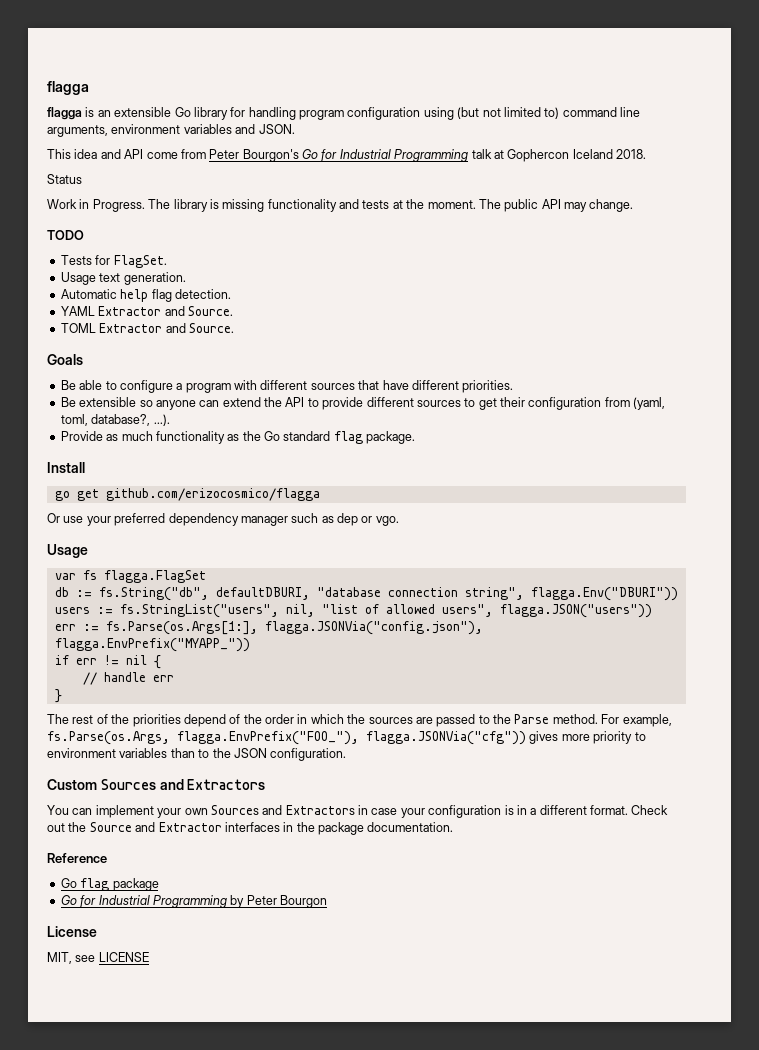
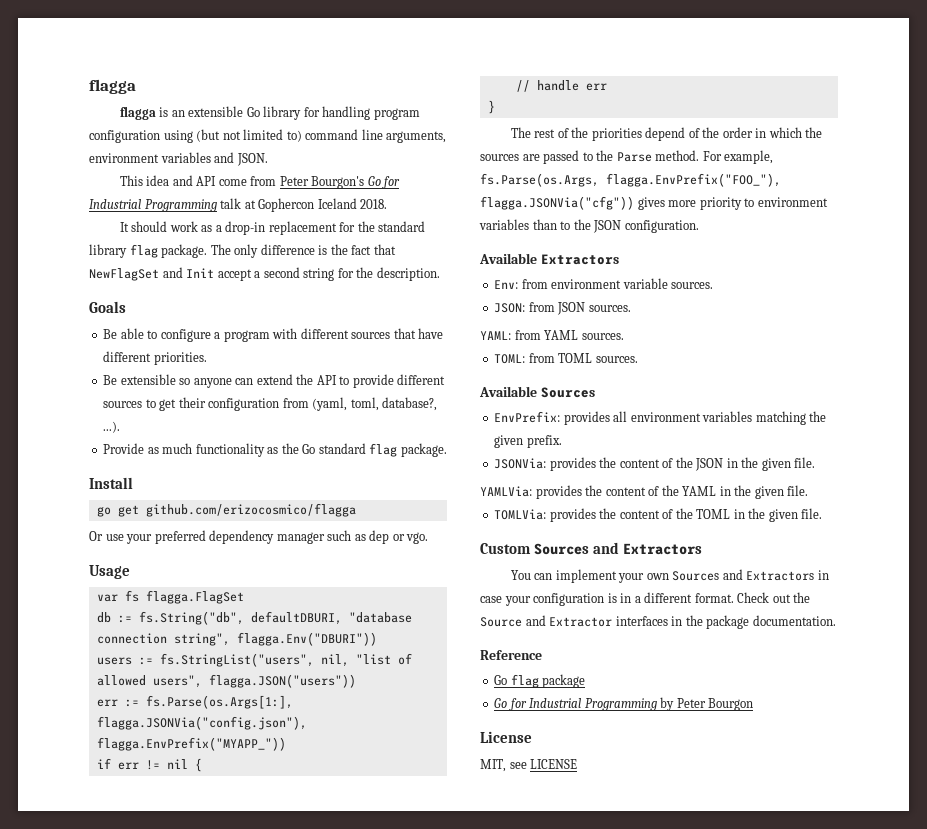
- Status
- Work in Progress. The library is missing functionality and tests at the moment. The public API may change.
- TODO
- Tests for FlagSet.
- Usage text generation.
- Automatic help flag detection.
- YAML Extractor and Source.
- TOML Extractor and Source.
+ It should work as a drop-in replacement for the standard library flag package. The only difference is the fact that NewFlagSet and Init accept a second string for the description.
+ Available Extractors
+ Env: from environment variable sources.
+ JSON: from JSON sources.
+ YAML: from YAML sources.
+ TOML: from TOML sources.
+ Available Sources
+ EnvPrefix: provides all environment variables matching the given prefix.
+ JSONVia: provides the content of the JSON in the given file.
+ YAMLVia: provides the content of the YAML in the given file.
+ TOMLVia: provides the content of the TOML in the given file.

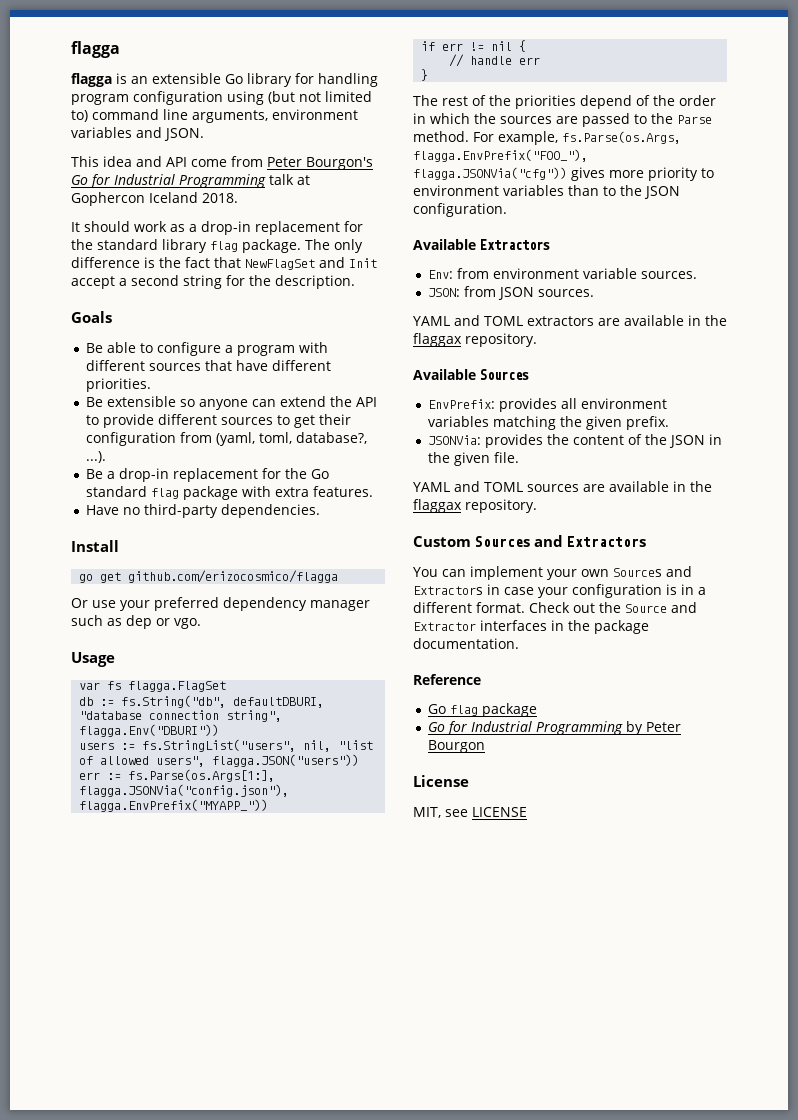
- Provide as much functionality as the Go standard flag package.
+ Be a drop-in replacement for the Go standard flag package with extra features.
+ Have no third-party dependencies.
- YAML: from YAML sources.
- TOML: from TOML sources.
+ YAML and TOML extractors are available in the flaggax repository.
- YAMLVia: provides the content of the YAML in the given file.
- TOMLVia: provides the content of the TOML in the given file.
+ YAML and TOML sources are available in the flaggax repository.

